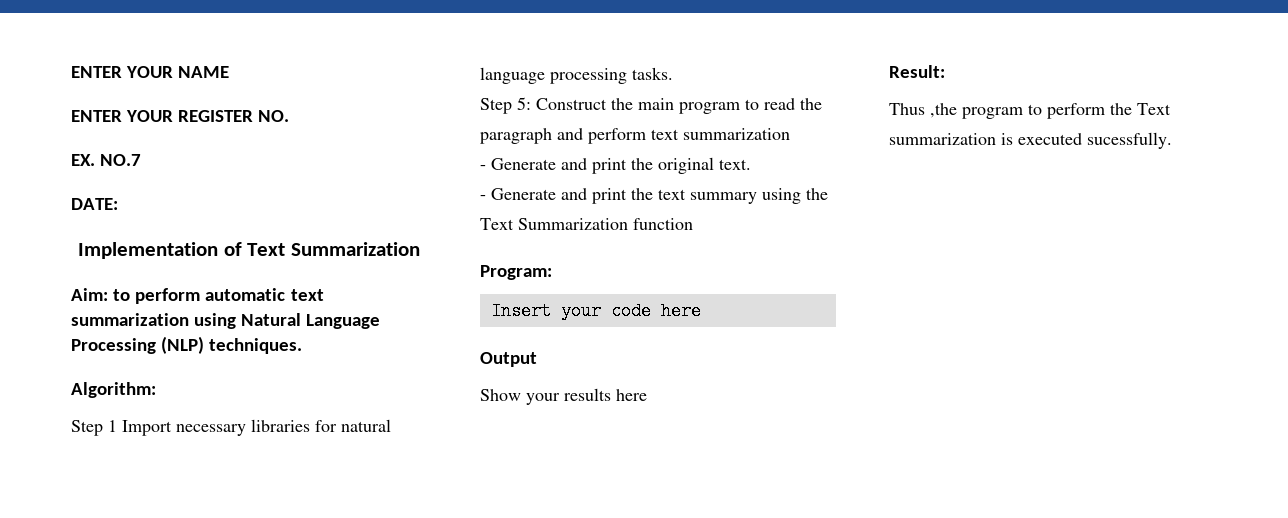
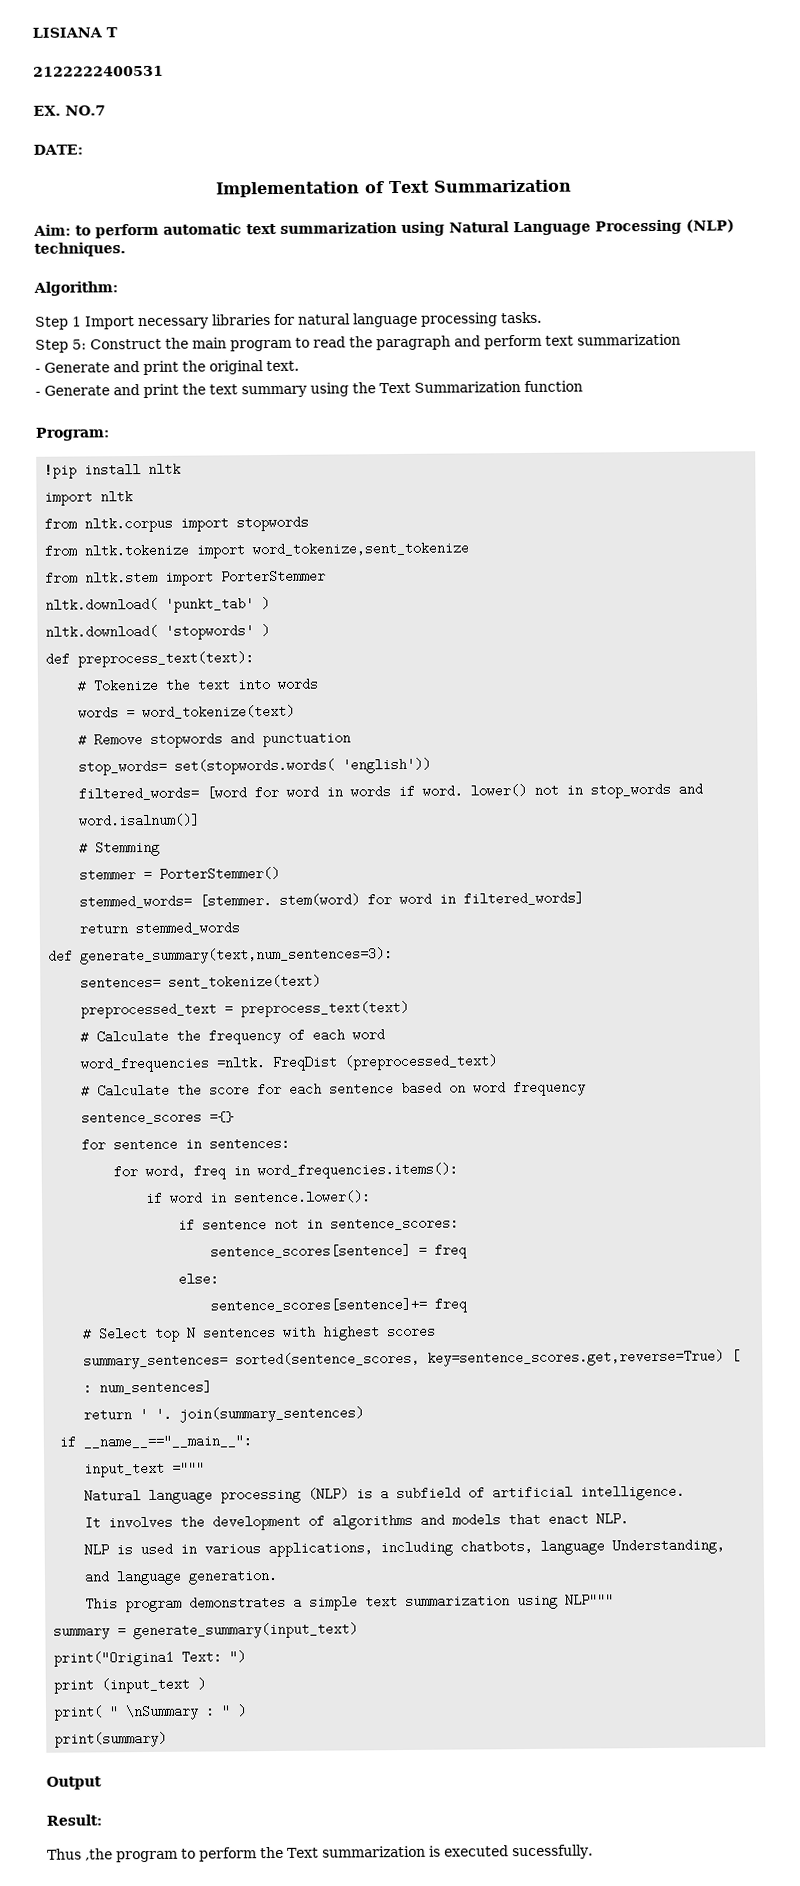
- ENTER YOUR NAME
- ENTER YOUR REGISTER NO.
+ LISIANA T
+ 2122222400531
- Insert your code here
+ !pip install nltk
+ import nltk
+ from nltk.corpus import stopwords
+ from nltk.tokenize import word_tokenize,sent_tokenize
+ from nltk.stem import PorterStemmer
+ nltk.download( 'punkt_tab' )
+ nltk.download( 'stopwords' )
+ def preprocess_text(text):
+ # Tokenize the text into words
+ words = word_tokenize(text)
+ # Remove stopwords and punctuation
+ stop_words= set(stopwords.words( 'english'))
+ filtered_words= [word for word in words if word. lower() not in stop_words and word.isalnum()]
+ # Stemming
+ stemmer = PorterStemmer()
+ stemmed_words= [stemmer. stem(word) for word in filtered_words]
+ return stemmed_words
+ def generate_summary(text,num_sentences=3):
+ sentences= sent_tokenize(text)
+ preprocessed_text = preprocess_text(text)
+ # Calculate the frequency of each word
+ word_frequencies =nltk. FreqDist (preprocessed_text)
+ # Calculate the score for each sentence based on word frequency
+ sentence_scores ={}
+ for sentence in sentences:
+ for word, freq in word_frequencies.items():
+ if word in sentence.lower():
+ if sentence not in sentence_scores:
+ sentence_scores[sentence] = freq
+ else:
+ sentence_scores[sentence]+= freq
+ # Select top N sentences with highest scores
+ summary_sentences= sorted(sentence_scores, key=sentence_scores.get,reverse=True) [ : num_sentences]
+ return ' '. join(summary_sentences)
+ if __name__=="__main__":
+ input_text ="""
+ Natural language processing (NLP) is a subfield of artificial intelligence.
+ It involves the development of algorithms and models that enact NLP.
+ NLP is used in various applications, including chatbots, language Understanding, and language generation.
+ This program demonstrates a simple text summarization using NLP"""
+ summary = generate_summary(input_text)
+ print("Origina1 Text: ")
+ print (input_text )
+ print( " \nSummary : " )
+ print(summary)
  Output
- Show your results here

